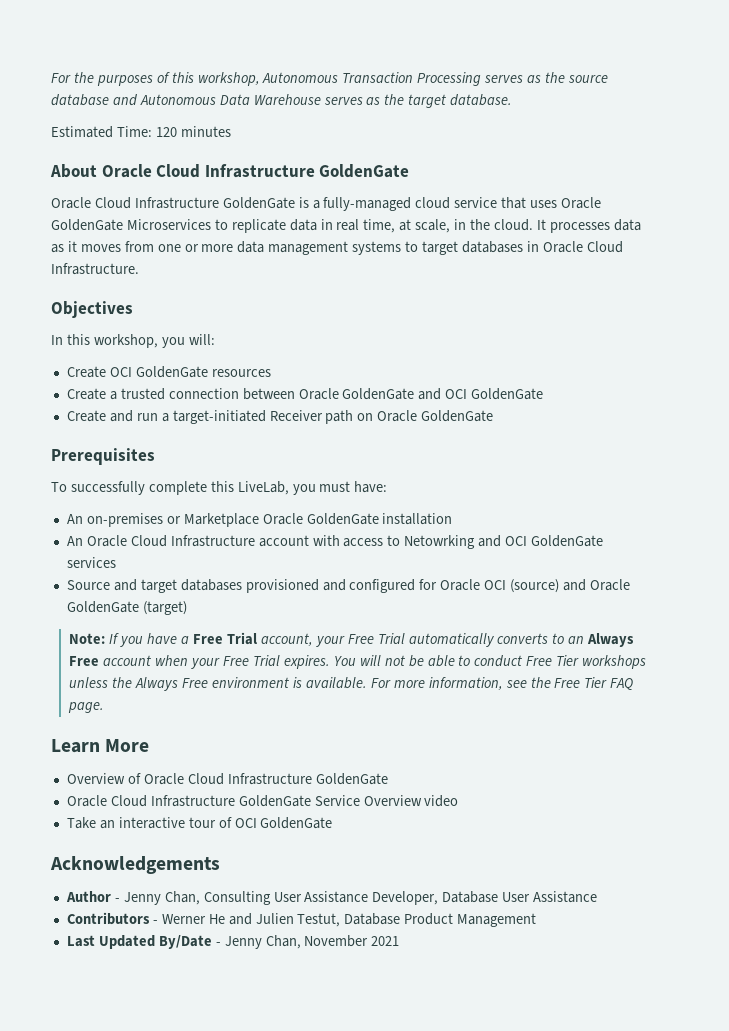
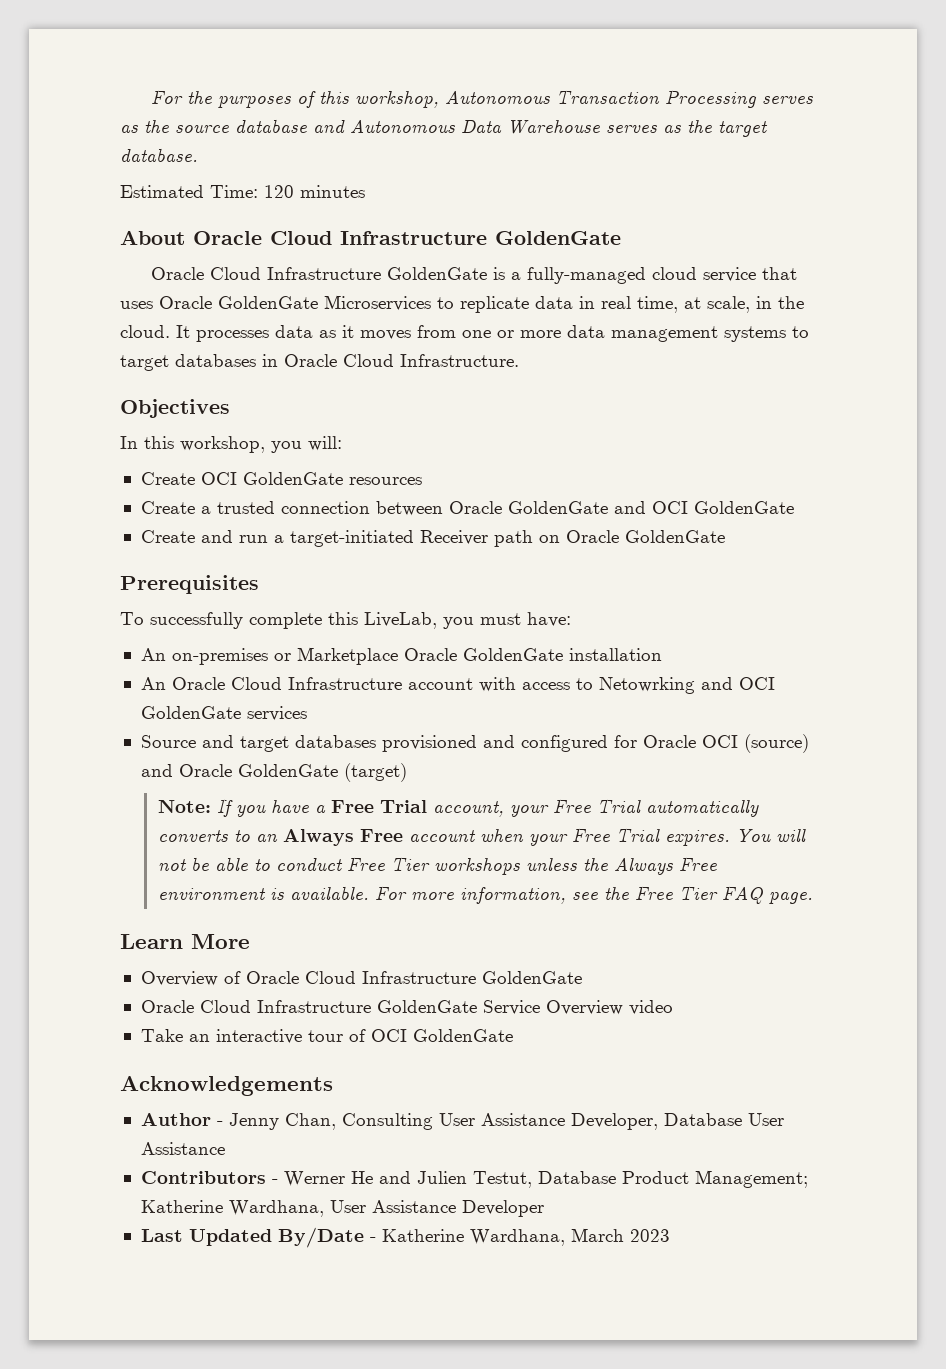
- Contributors - Werner He and Julien Testut, Database Product Management
+ Contributors - Werner He and Julien Testut, Database Product Management; Katherine Wardhana, User Assistance Developer
- Last Updated By/Date - Jenny Chan, November 2021
+ Last Updated By/Date - Katherine Wardhana, March 2023

